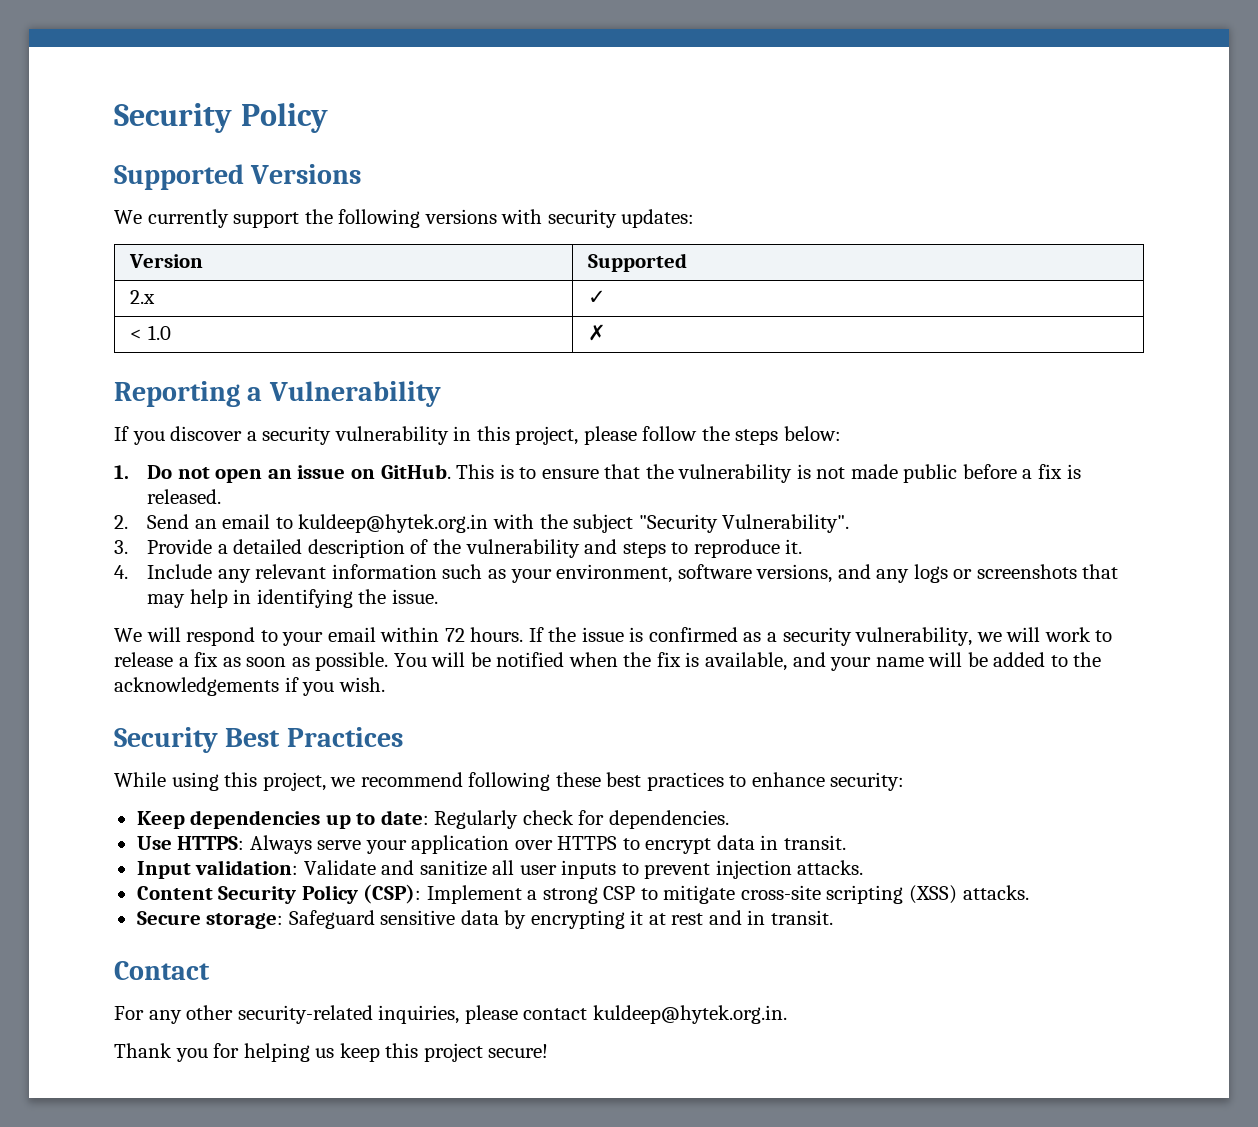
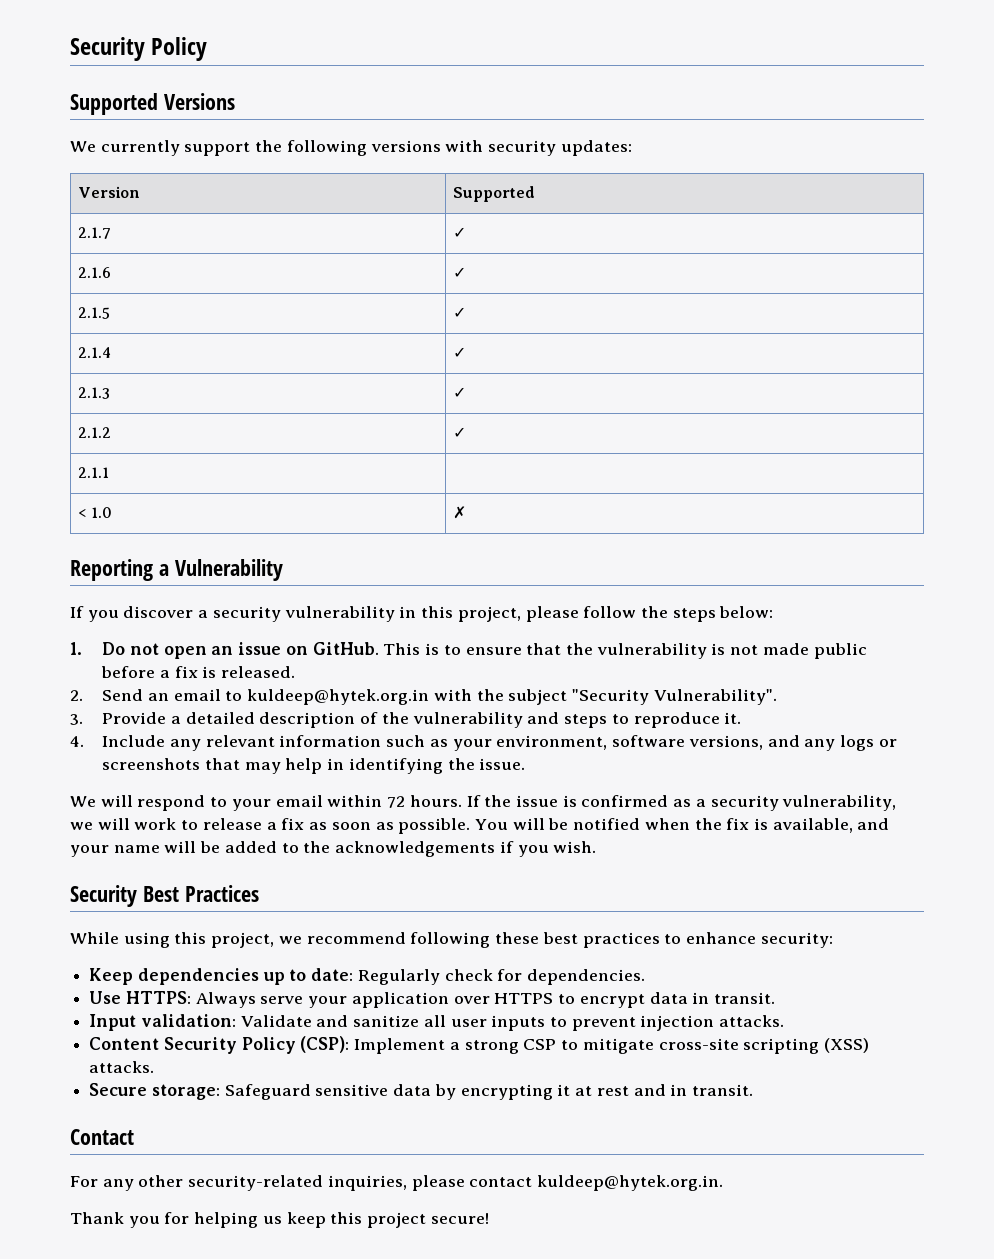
- 2.x | ✓
+ 2.1.7 | ✓
+ 2.1.6 | ✓
+ 2.1.5 | ✓
+ 2.1.4 | ✓
+ 2.1.3 | ✓
+ 2.1.2 | ✓
+ 2.1.1 |

